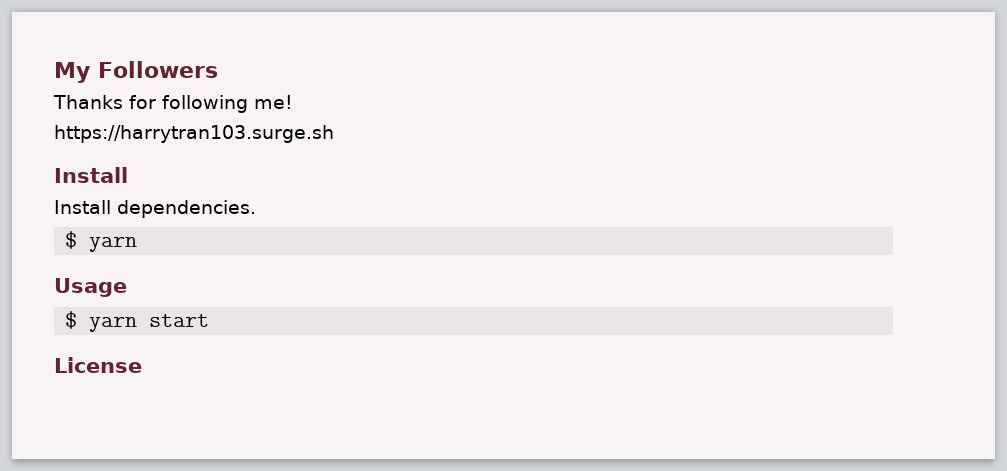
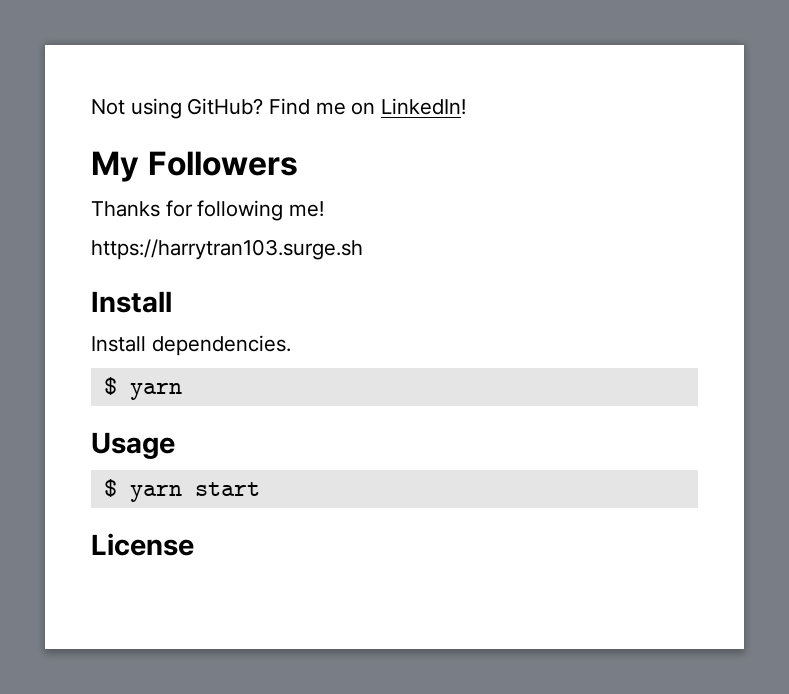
+ Not using GitHub? Find me on LinkedIn!

